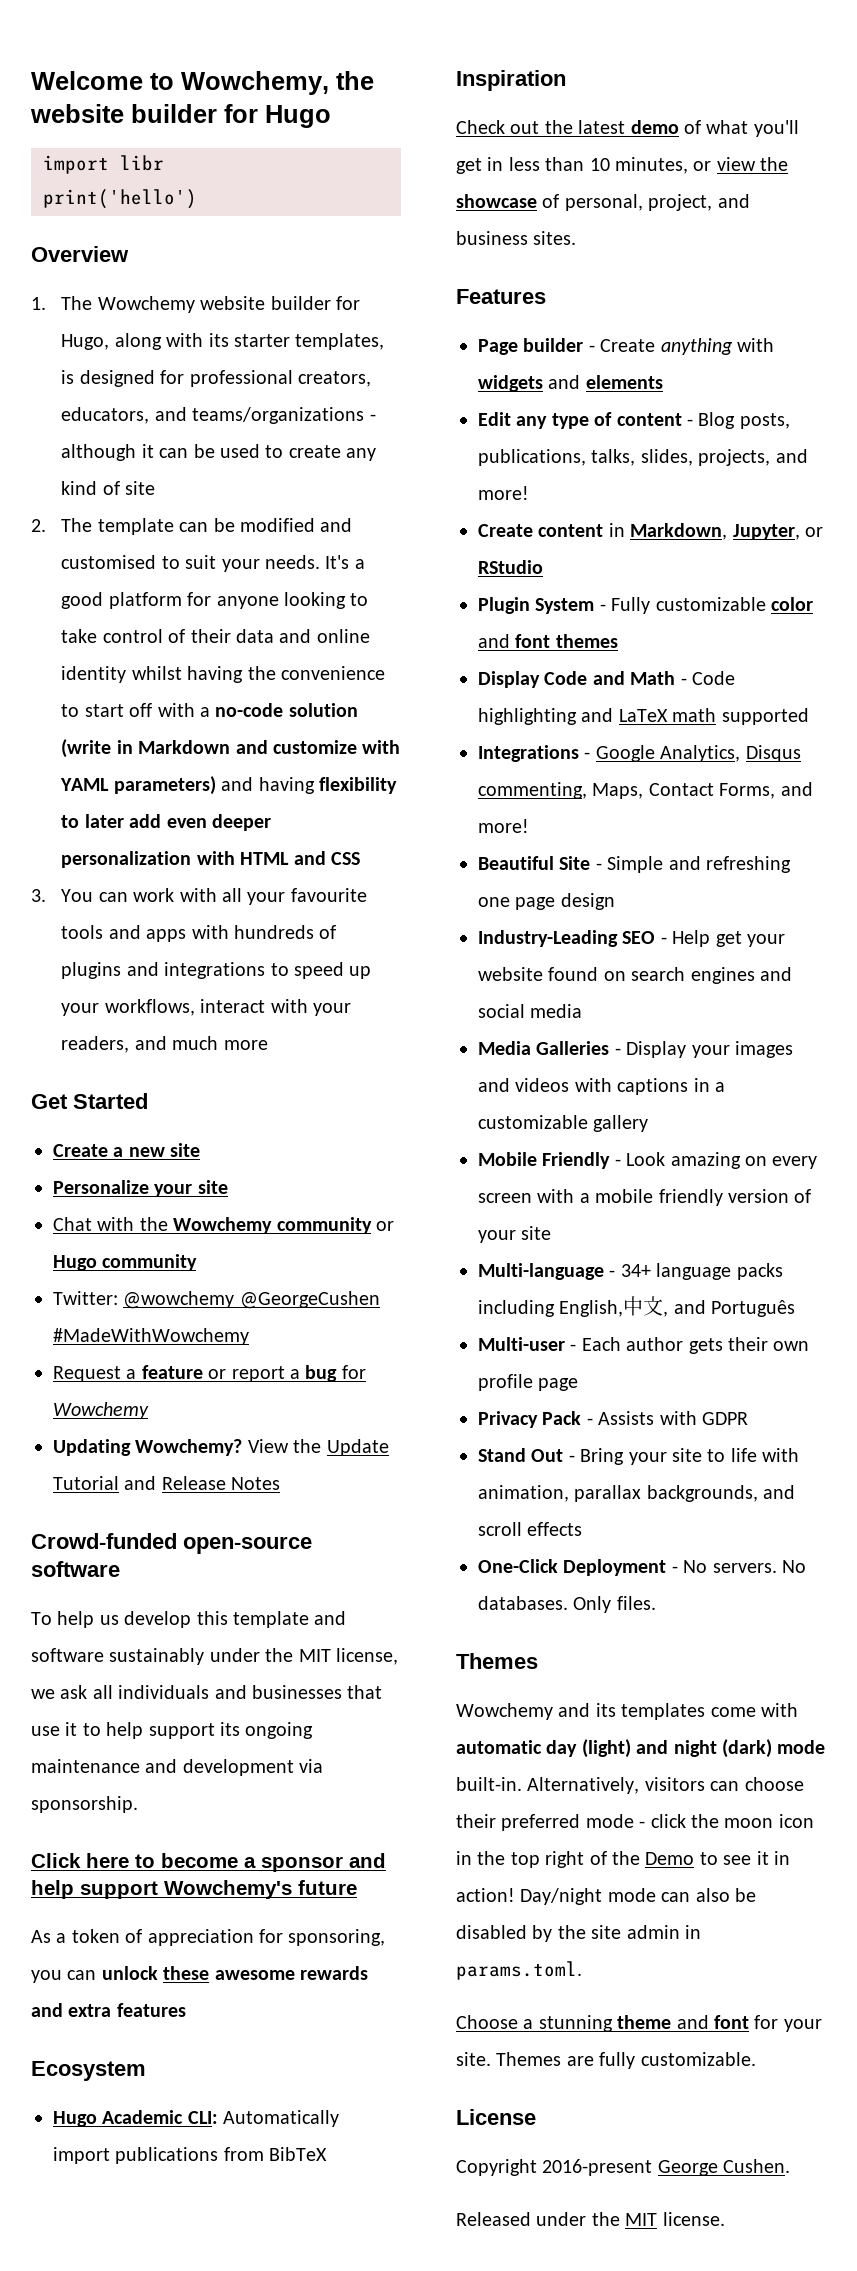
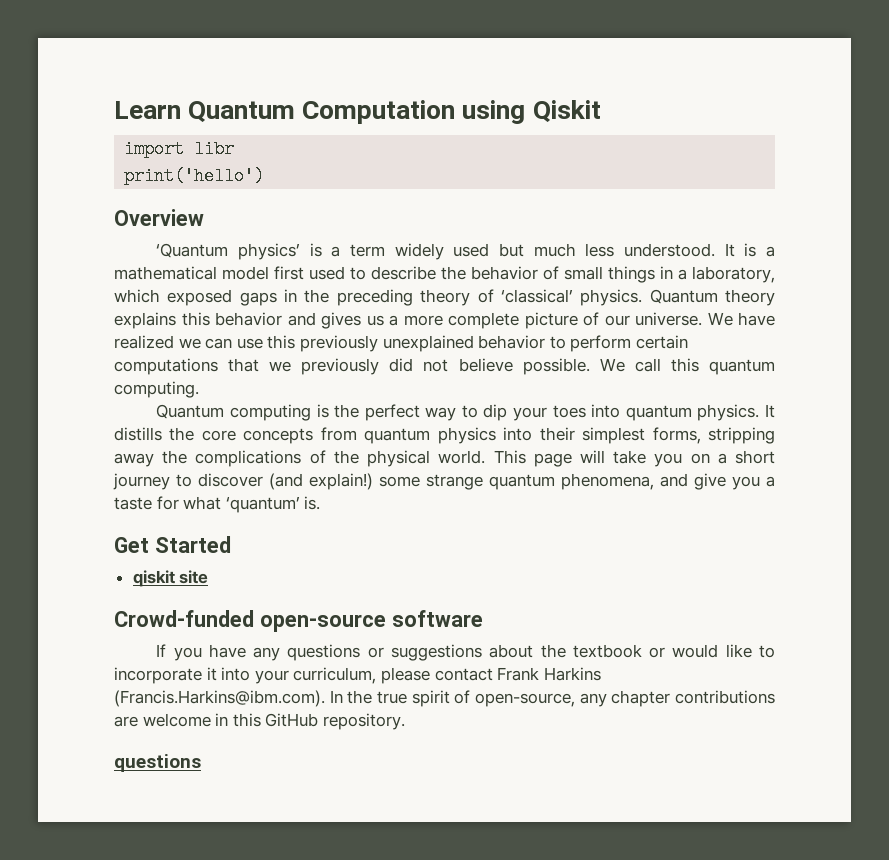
- Welcome to Wowchemy, the website builder for Hugo
+ Learn Quantum Computation using Qiskit
  import libr
  print('hello')
  Overview
- 1. The Wowchemy website builder for Hugo, along with its starter templates, is designed for professional creators, educators, and teams/organizations - although it can be used to create any kind of site
- 2. The template can be modified and customised to suit your needs. It's a good platform for anyone looking to take control of their data and online identity whilst having the convenience to start off with a no-code solution (write in Markdown and customize with YAML parameters) and having flexibility to later add even deeper personalization with HTML and CSS
- 3. You can work with all your favourite tools and apps with hundreds of plugins and integrations to speed up your workflows, interact with your readers, and much more
+ ‘Quantum physics’ is a term widely used but much less understood. It is a mathematical model first used to describe the behavior of small things in a laboratory, which exposed gaps in the preceding theory of ‘classical’ physics. Quantum theory explains this behavior and gives us a more complete picture of our universe. We have realized we can use this previously unexplained behavior to perform certain computations that we previously did not believe possible. We call this quantum computing.
+ Quantum computing is the perfect way to dip your toes into quantum physics. It distills the core concepts from quantum physics into their simplest forms, stripping away the complications of the physical world. This page will take you on a short journey to discover (and explain!) some strange quantum phenomena, and give you a taste for what ‘quantum’ is.
  Get Started
- Create a new site
- Personalize your site
- Chat with the Wowchemy community or Hugo community
- Twitter: @wowchemy @GeorgeCushen #MadeWithWowchemy
- Request a feature or report a bug for Wowchemy
- Updating Wowchemy? View the Update Tutorial and Release Notes
+ qiskit site
  Crowd-funded open-source software
- To help us develop this template and software sustainably under the MIT license, we ask all individuals and businesses that use it to help support its ongoing maintenance and development via sponsorship.
- Click here to become a sponsor and help support Wowchemy's future
- As a token of appreciation for sponsoring, you can unlock these awesome rewards and extra features
- Ecosystem
- Hugo Academic CLI: Automatically import publications from BibTeX
- Inspiration
- Check out the latest demo of what you'll get in less than 10 minutes, or view the showcase of personal, project, and business sites.
- Features
- Page builder - Create anything with widgets and elements
- Edit any type of content - Blog posts, publications, talks, slides, projects, and more!
- Create content in Markdown, Jupyter, or RStudio
- Plugin System - Fully customizable color and font themes
- Display Code and Math - Code highlighting and LaTeX math supported
- Integrations - Google Analytics, Disqus commenting, Maps, Contact Forms, and more!
- Beautiful Site - Simple and refreshing one page design
- Industry-Leading SEO - Help get your website found on search engines and social media
- Media Galleries - Display your images and videos with captions in a customizable gallery
- Mobile Friendly - Look amazing on every screen with a mobile friendly version of your site
- Multi-language - 34+ language packs including English,中文, and Português
- Multi-user - Each author gets their own profile page
- Privacy Pack - Assists with GDPR
- Stand Out - Bring your site to life with animation, parallax backgrounds, and scroll effects
- One-Click Deployment - No servers. No databases. Only files.
- Themes
- Wowchemy and its templates come with automatic day (light) and night (dark) mode built-in. Alternatively, visitors can choose their preferred mode - click the moon icon in the top right of the Demo to see it in action! Day/night mode can also be disabled by the site admin in params.toml.
- Choose a stunning theme and font for your site. Themes are fully customizable.
- License
- Copyright 2016-present George Cushen.
- Released under the MIT license.
+ If you have any questions or suggestions about the textbook or would like to incorporate it into your curriculum, please contact Frank Harkins (Francis.Harkins@ibm.com). In the true spirit of open-source, any chapter contributions are welcome in this GitHub repository.
+ questions

